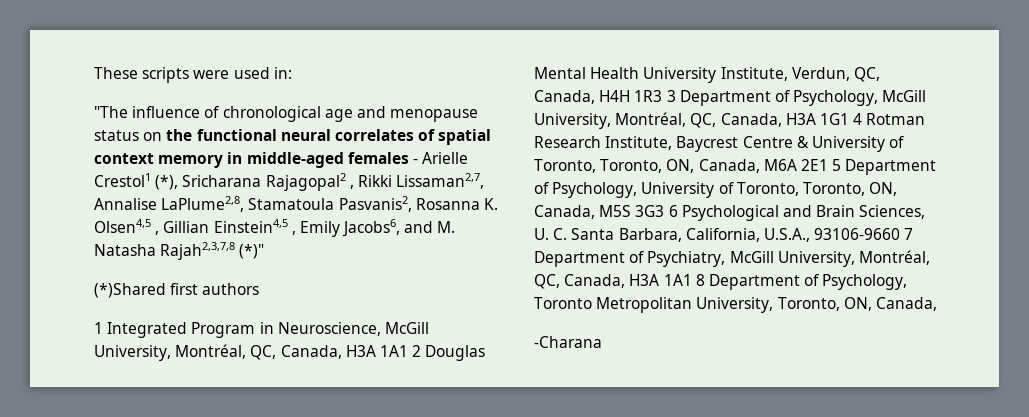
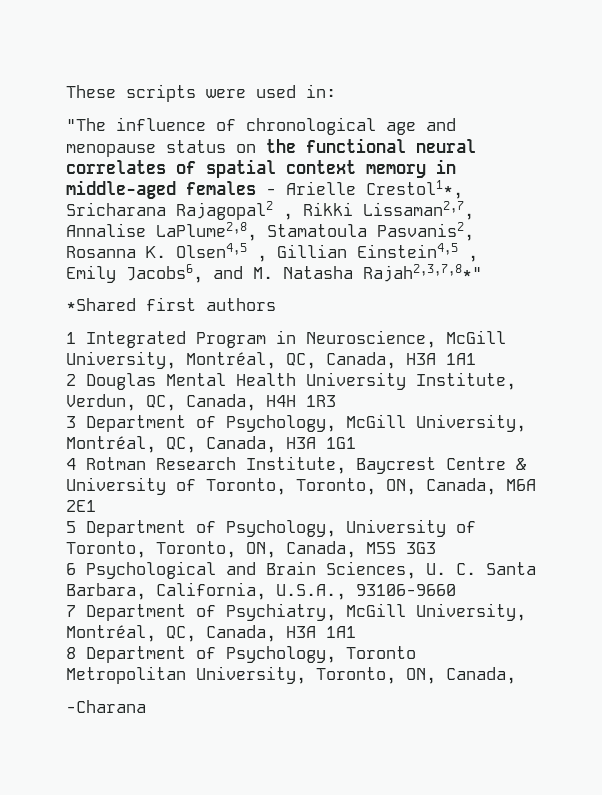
- "The influence of chronological age and menopause status on the functional neural correlates of spatial context memory in middle-aged females - Arielle Crestol1 (*), Sricharana Rajagopal2 , Rikki Lissaman2,7, Annalise LaPlume2,8, Stamatoula Pasvanis2, Rosanna K. Olsen4,5 , Gillian Einstein4,5 , Emily Jacobs6, and M. Natasha Rajah2,3,7,8 (*)"
- (*)Shared first authors
+ "The influence of chronological age and menopause status on the functional neural correlates of spatial context memory in middle-aged females - Arielle Crestol1*, Sricharana Rajagopal2 , Rikki Lissaman2,7, Annalise LaPlume2,8, Stamatoula Pasvanis2, Rosanna K. Olsen4,5 , Gillian Einstein4,5 , Emily Jacobs6, and M. Natasha Rajah2,3,7,8*"
+ *Shared first authors
- 1 Integrated Program in Neuroscience, McGill University, Montréal, QC, Canada, H3A 1A1 2 Douglas Mental Health University Institute, Verdun, QC, Canada, H4H 1R3 3 Department of Psychology, McGill University, Montréal, QC, Canada, H3A 1G1 4 Rotman Research Institute, Baycrest Centre & University of Toronto, Toronto, ON, Canada, M6A 2E1 5 Department of Psychology, University of Toronto, Toronto, ON, Canada, M5S 3G3 6 Psychological and Brain Sciences, U. C. Santa Barbara, California, U.S.A., 93106-9660 7 Department of Psychiatry, McGill University, Montréal, QC, Canada, H3A 1A1 8 Department of Psychology, Toronto Metropolitan University, Toronto, ON, Canada,
+ 1 Integrated Program in Neuroscience, McGill University, Montréal, QC, Canada, H3A 1A1
+ 2 Douglas Mental Health University Institute, Verdun, QC, Canada, H4H 1R3
+ 3 Department of Psychology, McGill University, Montréal, QC, Canada, H3A 1G1
+ 4 Rotman Research Institute, Baycrest Centre & University of Toronto, Toronto, ON, Canada, M6A 2E1
+ 5 Department of Psychology, University of Toronto, Toronto, ON, Canada, M5S 3G3
+ 6 Psychological and Brain Sciences, U. C. Santa Barbara, California, U.S.A., 93106-9660
+ 7 Department of Psychiatry, McGill University, Montréal, QC, Canada, H3A 1A1
+ 8 Department of Psychology, Toronto Metropolitan University, Toronto, ON, Canada,

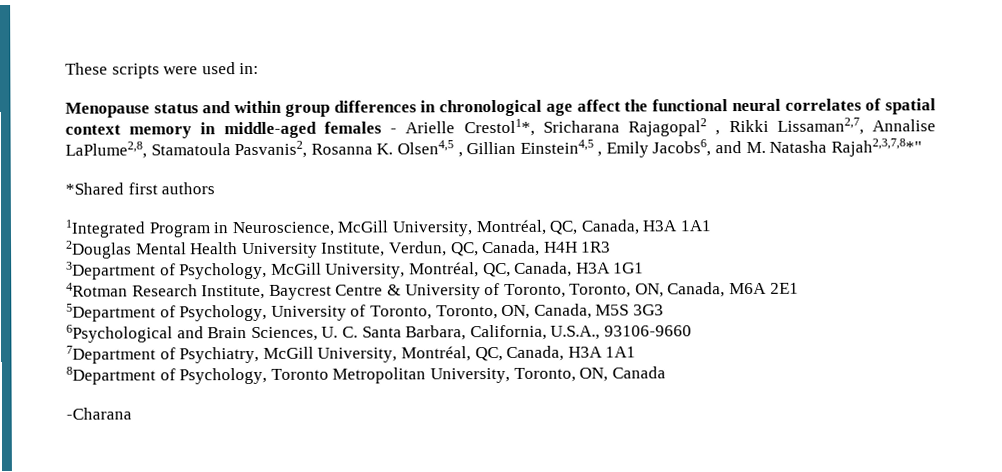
- "The influence of chronological age and menopause status on the functional neural correlates of spatial context memory in middle-aged females - Arielle Crestol1*, Sricharana Rajagopal2 , Rikki Lissaman2,7, Annalise LaPlume2,8, Stamatoula Pasvanis2, Rosanna K. Olsen4,5 , Gillian Einstein4,5 , Emily Jacobs6, and M. Natasha Rajah2,3,7,8*"
+ Menopause status and within group differences in chronological age affect the functional neural correlates of spatial context memory in middle-aged females - Arielle Crestol1*, Sricharana Rajagopal2 , Rikki Lissaman2,7, Annalise LaPlume2,8, Stamatoula Pasvanis2, Rosanna K. Olsen4,5 , Gillian Einstein4,5 , Emily Jacobs6, and M. Natasha Rajah2,3,7,8*"
- 1 Integrated Program in Neuroscience, McGill University, Montréal, QC, Canada, H3A 1A1
+ 1Integrated Program in Neuroscience, McGill University, Montréal, QC, Canada, H3A 1A1
- 2 Douglas Mental Health University Institute, Verdun, QC, Canada, H4H 1R3
+ 2Douglas Mental Health University Institute, Verdun, QC, Canada, H4H 1R3
- 3 Department of Psychology, McGill University, Montréal, QC, Canada, H3A 1G1
+ 3Department of Psychology, McGill University, Montréal, QC, Canada, H3A 1G1
- 4 Rotman Research Institute, Baycrest Centre & University of Toronto, Toronto, ON, Canada, M6A 2E1
+ 4Rotman Research Institute, Baycrest Centre & University of Toronto, Toronto, ON, Canada, M6A 2E1
- 5 Department of Psychology, University of Toronto, Toronto, ON, Canada, M5S 3G3
+ 5Department of Psychology, University of Toronto, Toronto, ON, Canada, M5S 3G3
- 6 Psychological and Brain Sciences, U. C. Santa Barbara, California, U.S.A., 93106-9660
+ 6Psychological and Brain Sciences, U. C. Santa Barbara, California, U.S.A., 93106-9660
- 7 Department of Psychiatry, McGill University, Montréal, QC, Canada, H3A 1A1
+ 7Department of Psychiatry, McGill University, Montréal, QC, Canada, H3A 1A1
- 8 Department of Psychology, Toronto Metropolitan University, Toronto, ON, Canada,
+ 8Department of Psychology, Toronto Metropolitan University, Toronto, ON, Canada

